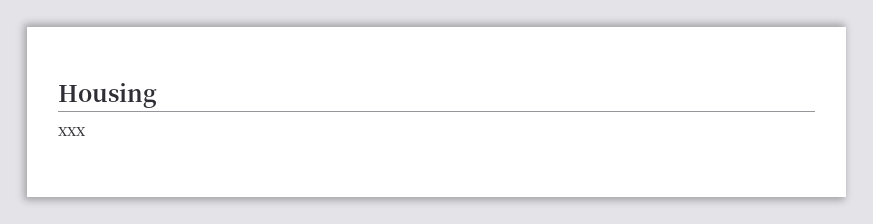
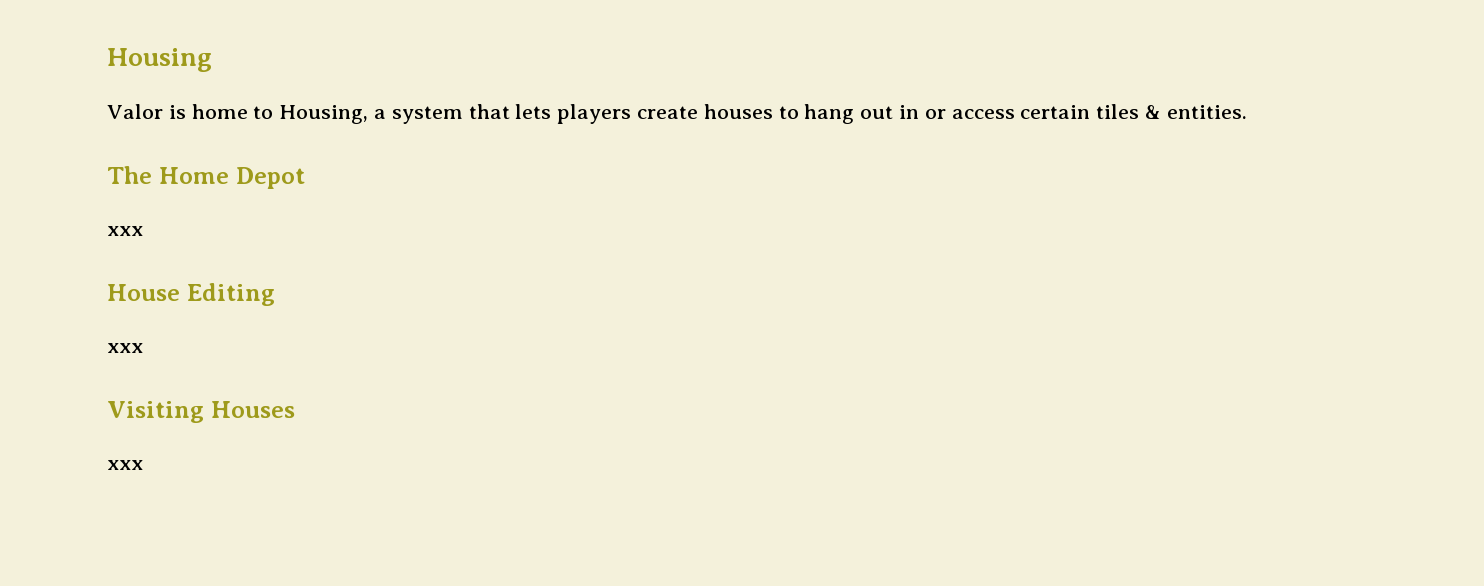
+ Valor is home to Housing, a system that lets players create houses to hang out in or access certain tiles & entities.
+ The Home Depot
+ xxx
+ House Editing
+ xxx
+ Visiting Houses

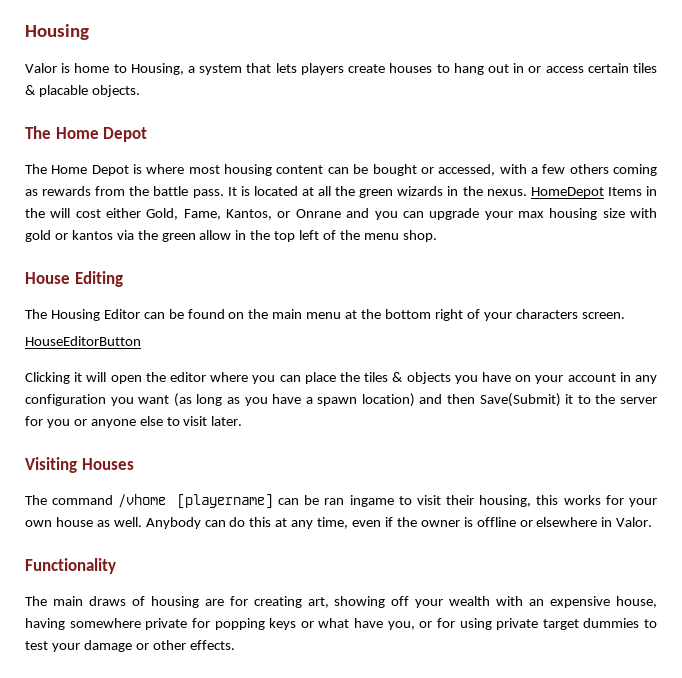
- Valor is home to Housing, a system that lets players create houses to hang out in or access certain tiles & entities.
+ Valor is home to Housing, a system that lets players create houses to hang out in or access certain tiles & placable objects.
  The Home Depot
- xxx
+ The Home Depot is where most housing content can be bought or accessed, with a few others coming as rewards from the battle pass. It is located at all the green wizards in the nexus. HomeDepot Items in the will cost either Gold, Fame, Kantos, or Onrane and you can upgrade your max housing size with gold or kantos via the green allow in the top left of the menu shop.
  House Editing
- xxx
+ The Housing Editor can be found on the main menu at the bottom right of your characters screen.
+ HouseEditorButton
+ Clicking it will open the editor where you can place the tiles & objects you have on your account in any configuration you want (as long as you have a spawn location) and then Save(Submit) it to the server for you or anyone else to visit later.
  Visiting Houses
- xxx
+ The command /vhome [playername] can be ran ingame to visit their housing, this works for your own house as well. Anybody can do this at any time, even if the owner is offline or elsewhere in Valor.
+ Functionality
+ The main draws of housing are for creating art, showing off your wealth with an expensive house, having somewhere private for popping keys or what have you, or for using private target dummies to test your damage or other effects.

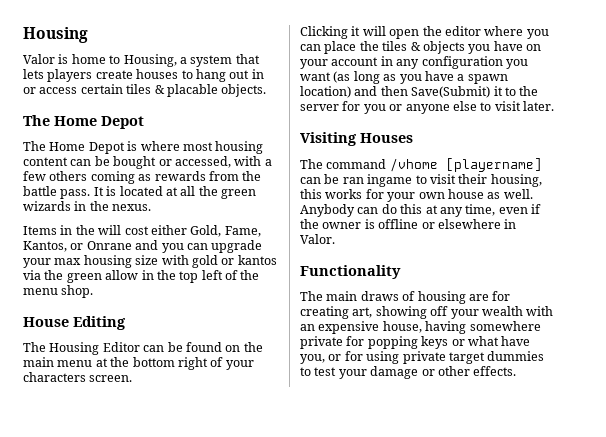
- It is located at all the green wizards in the nexus. HomeDepot Items in the will cost either Gold, Fame, Kantos, or Onrane and you can upgrade your max housing size with gold or kantos via the green allow in the top left of the menu shop.
+ It is located at all the green wizards in the nexus.
+ Items in the will cost either Gold, Fame, Kantos, or Onrane and you can upgrade your max housing size with gold or kantos via the green allow in the top left of the menu shop.
- HouseEditorButton

